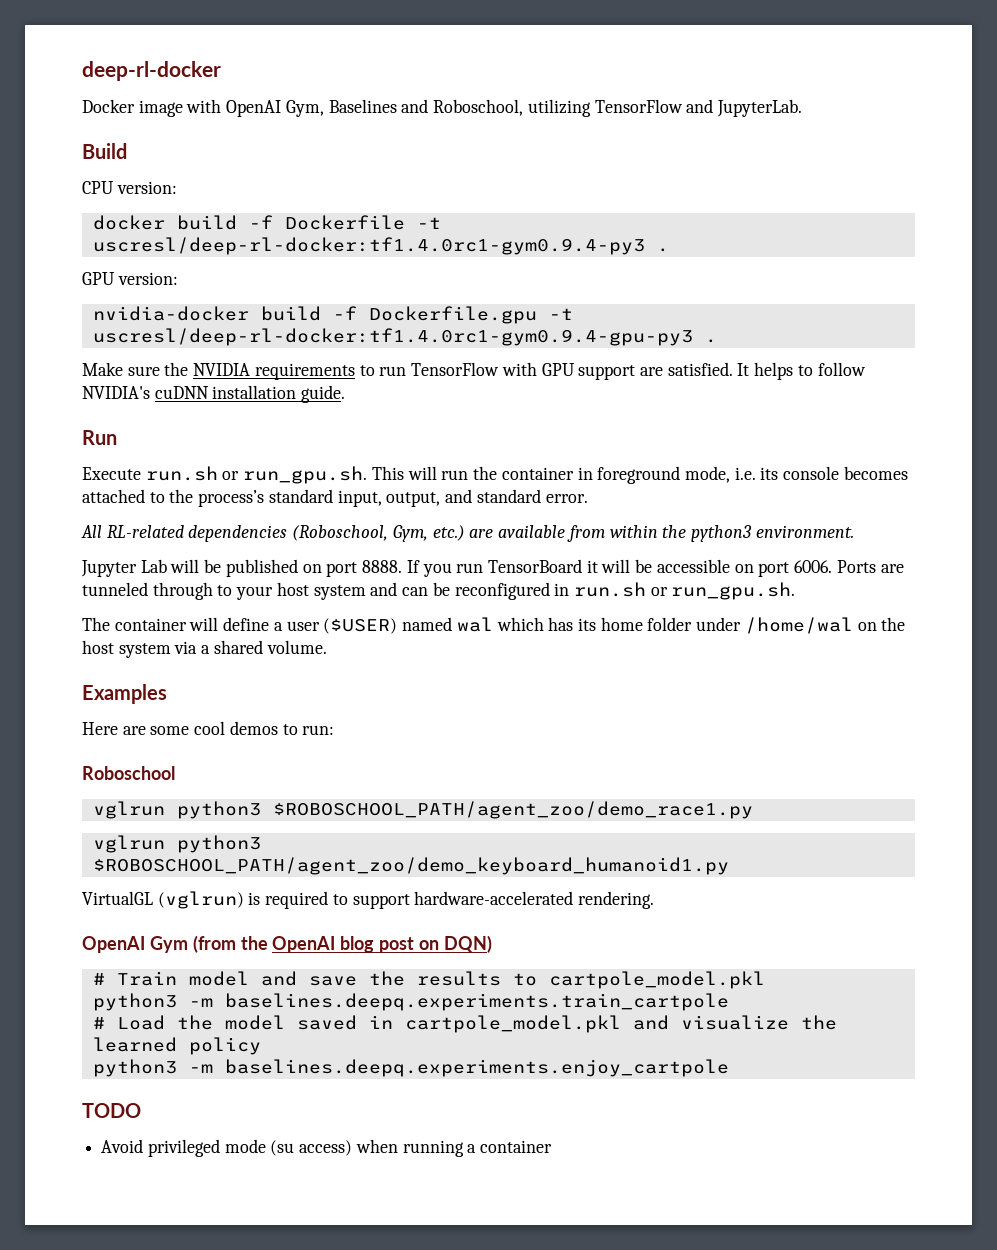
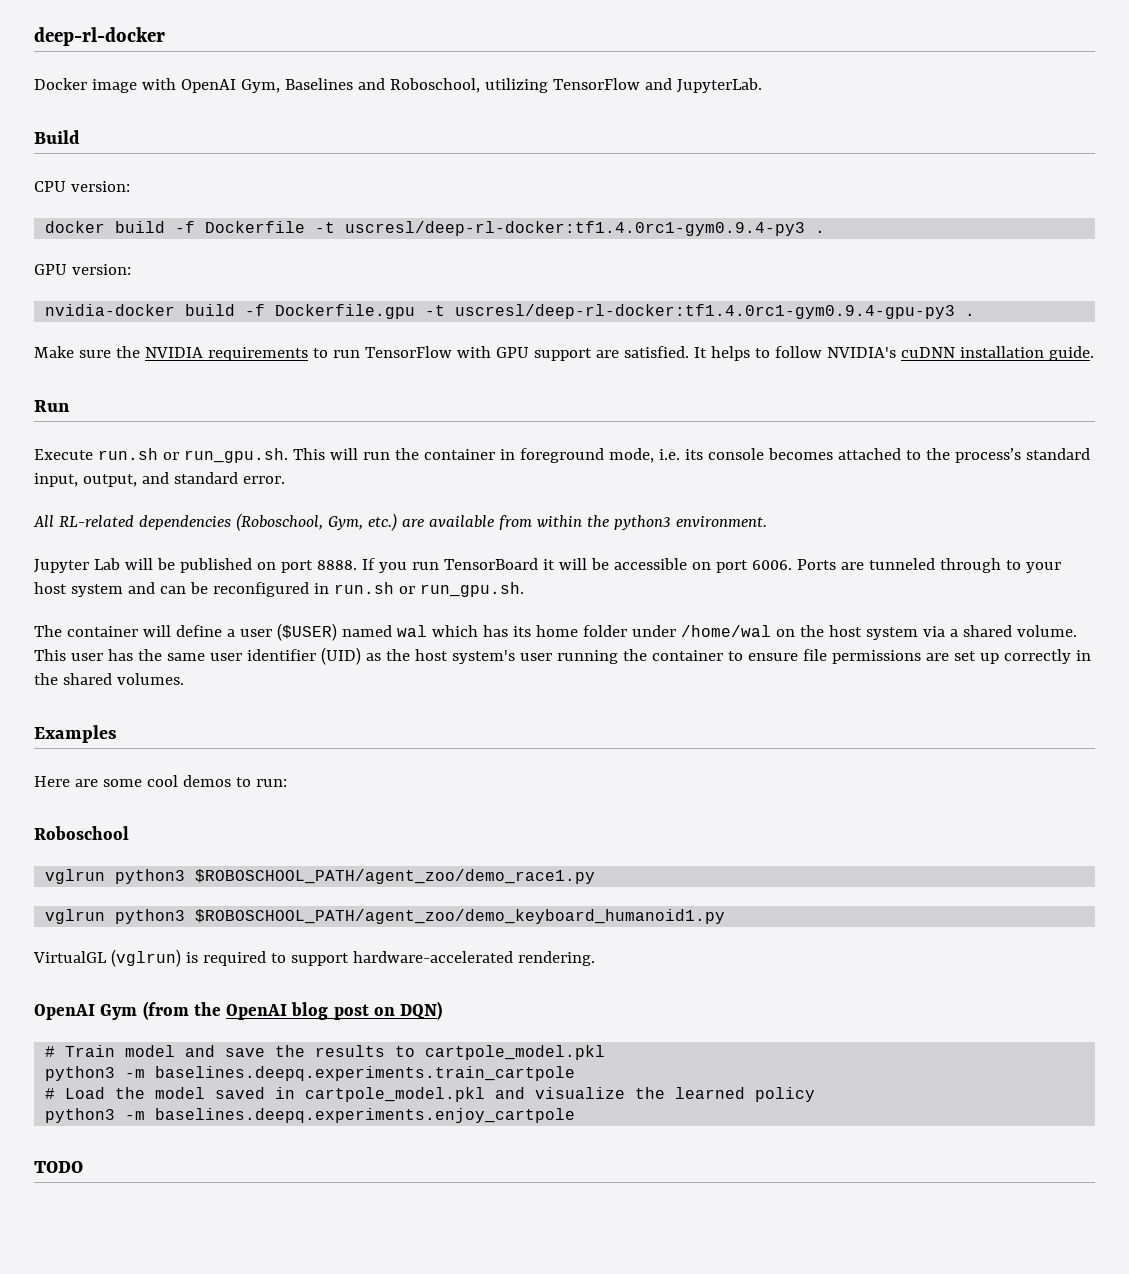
+ This user has the same user identifier (UID) as the host system's user running the container to ensure file permissions are set up correctly in the shared volumes.
- Avoid privileged mode (su access) when running a container

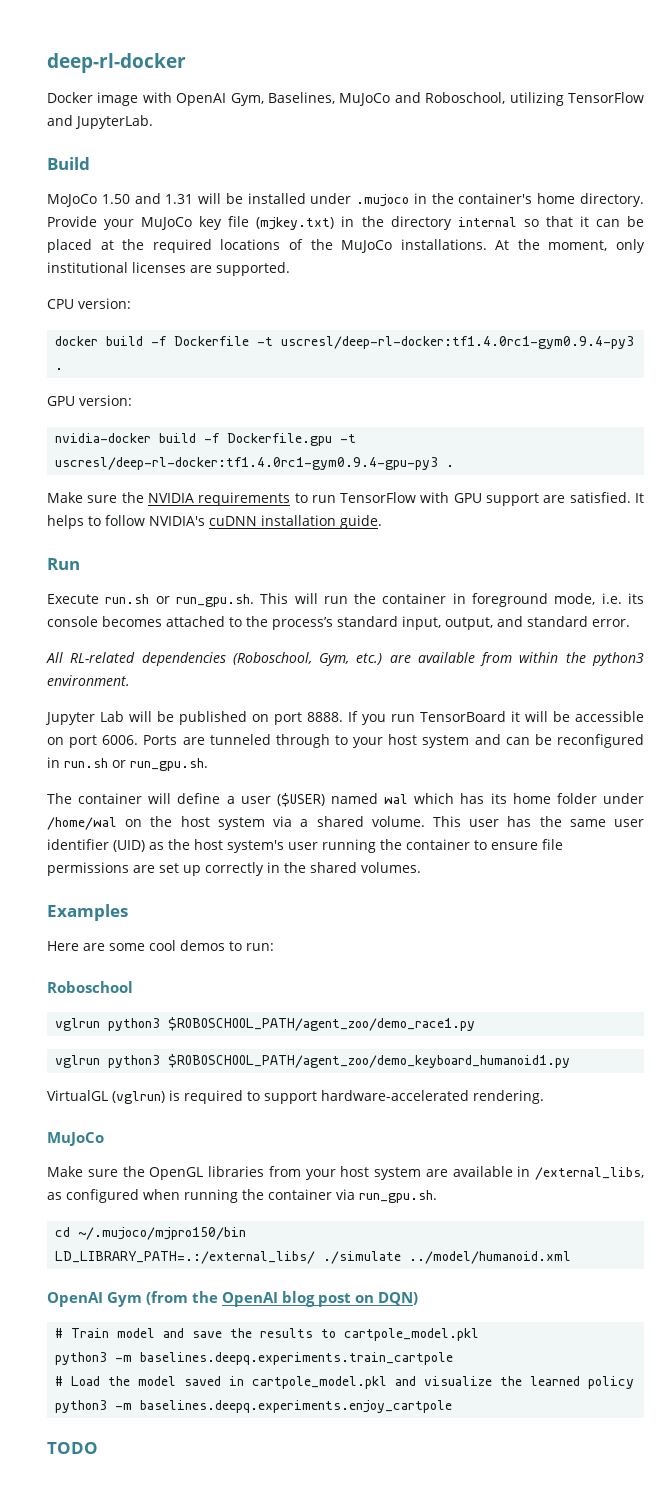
- Docker image with OpenAI Gym, Baselines and Roboschool, utilizing TensorFlow and JupyterLab.
+ Docker image with OpenAI Gym, Baselines, MuJoCo and Roboschool, utilizing TensorFlow and JupyterLab.
+ MoJoCo 1.50 and 1.31 will be installed under .mujoco in the container's home directory. Provide your MuJoCo key file (mjkey.txt) in the directory internal so that it can be placed at the required locations of the MuJoCo installations. At the moment, only institutional licenses are supported.
  VirtualGL (vglrun) is required to support hardware-accelerated rendering.
+ MuJoCo
+ Make sure the OpenGL libraries from your host system are available in /external_libs, as configured when running the container via run_gpu.sh.
+ cd ~/.mujoco/mjpro150/bin
+ LD_LIBRARY_PATH=.:/external_libs/ ./simulate ../model/humanoid.xml

